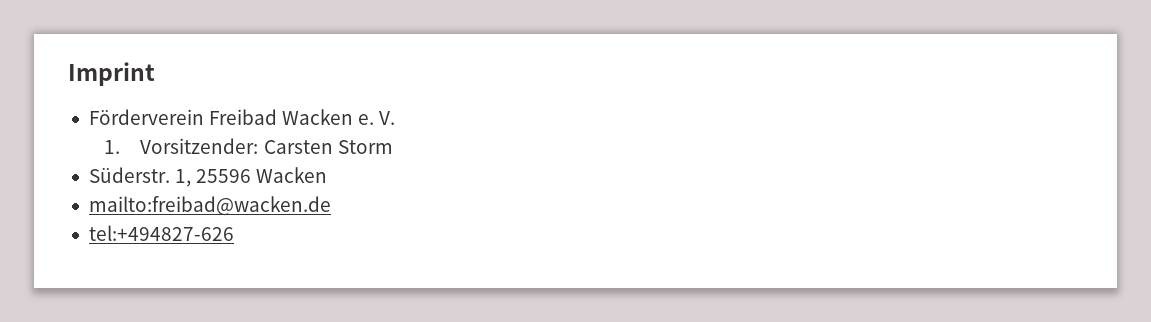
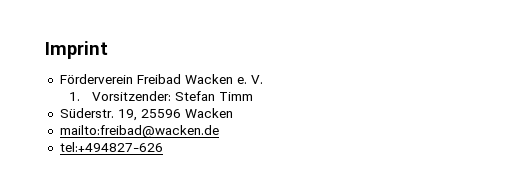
- 1. Vorsitzender: Carsten Storm
+ 1. Vorsitzender: Stefan Timm
- 1, 25596 Wacken
+ 19, 25596 Wacken

